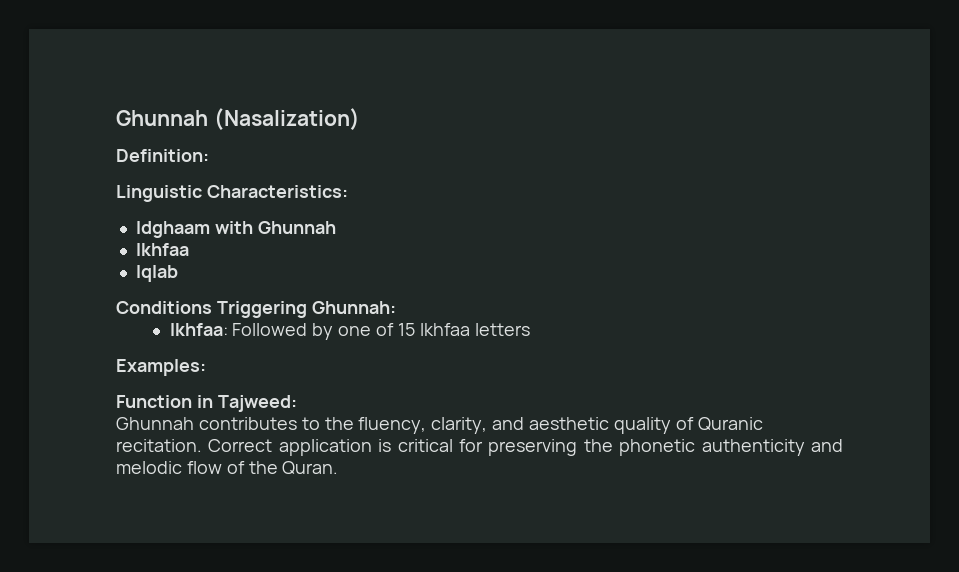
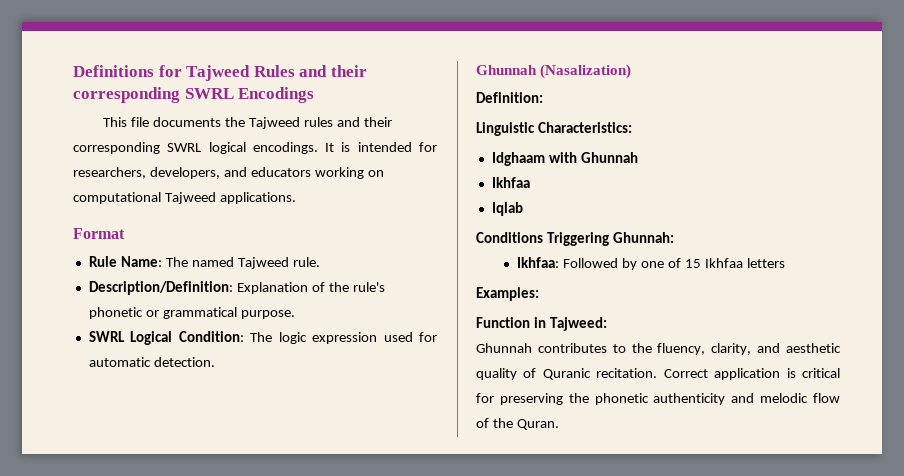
+ Definitions for Tajweed Rules and their corresponding SWRL Encodings
+ This file documents the Tajweed rules and their corresponding SWRL logical encodings. It is intended for researchers, developers, and educators working on computational Tajweed applications.
+ Format
+ Rule Name: The named Tajweed rule.
+ Description/Definition: Explanation of the rule's phonetic or grammatical purpose.
+ SWRL Logical Condition: The logic expression used for automatic detection.

